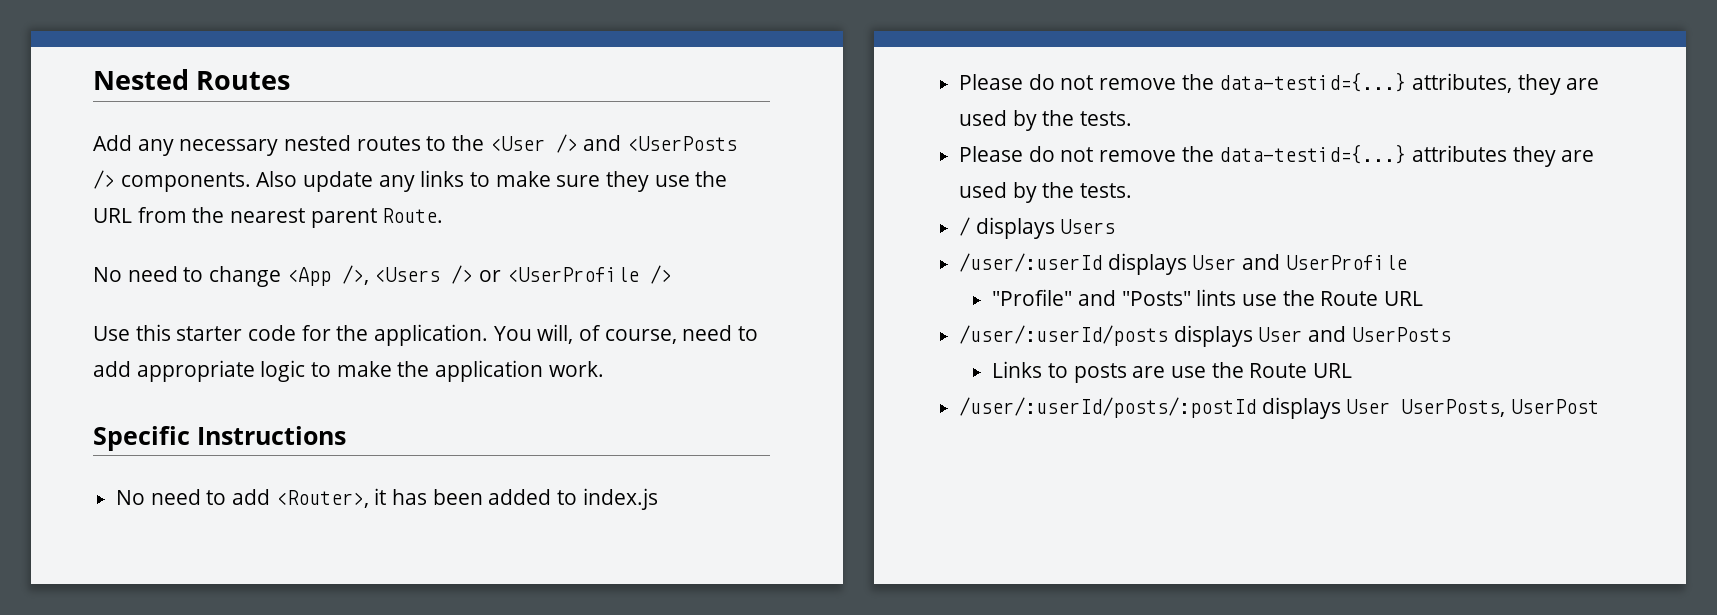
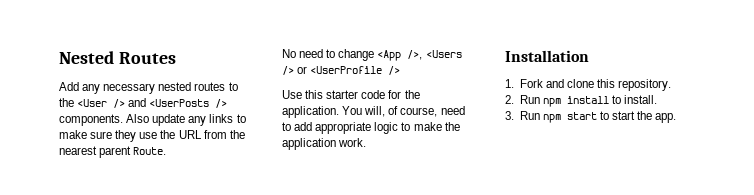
- Specific Instructions
- No need to add <Router>, it has been added to index.js
- Please do not remove the data-testid={...} attributes, they are used by the tests.
- Please do not remove the data-testid={...} attributes they are used by the tests.
- / displays Users
- /user/:userId displays User and UserProfile
- "Profile" and "Posts" lints use the Route URL
- /user/:userId/posts displays User and UserPosts
- Links to posts are use the Route URL
- /user/:userId/posts/:postId displays User UserPosts, UserPost
+ Installation
+ 1. Fork and clone this repository.
+ 2. Run npm install to install.
+ 3. Run npm start to start the app.

